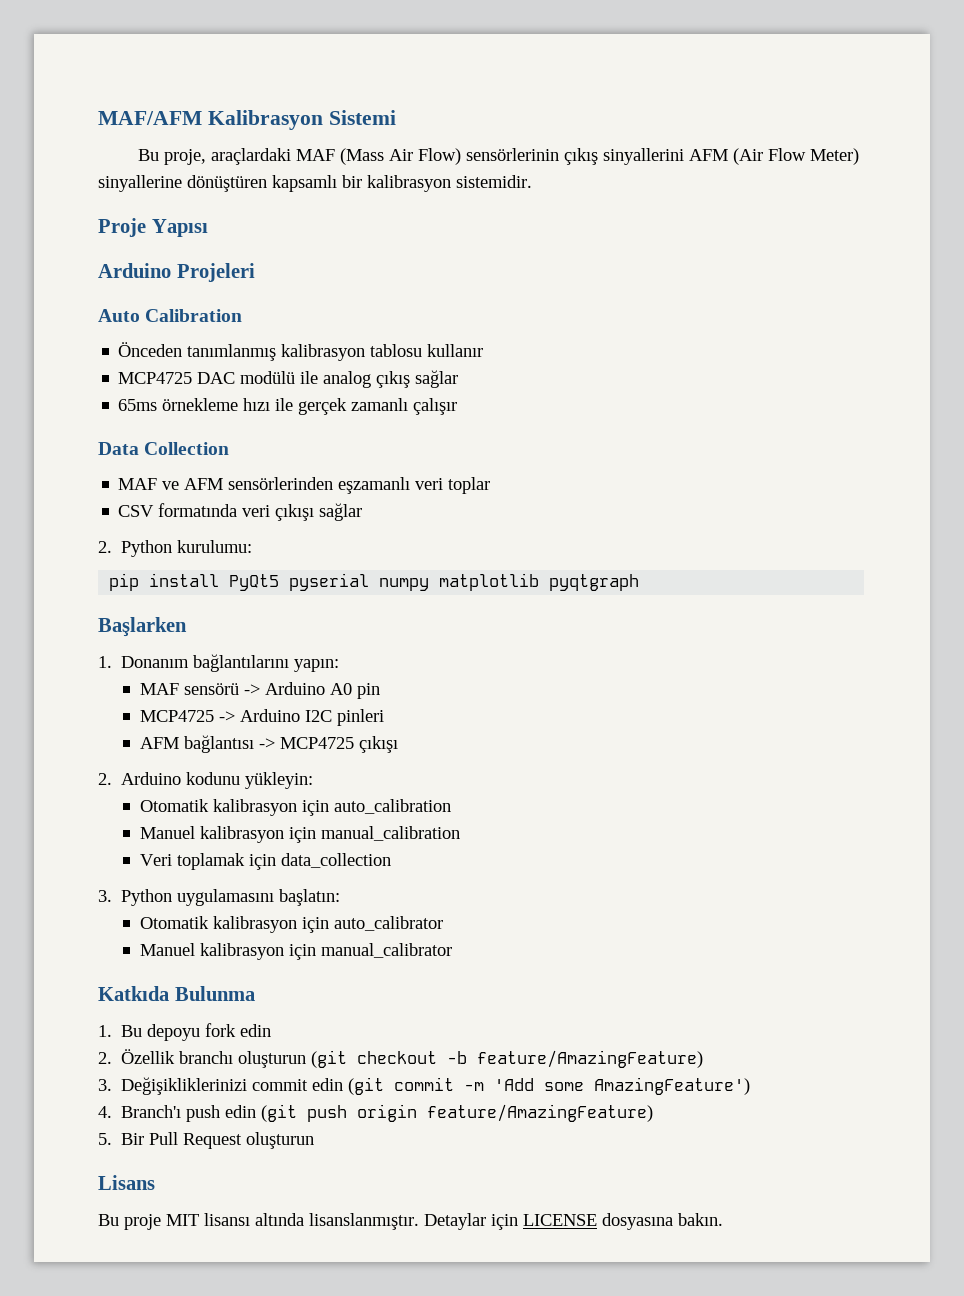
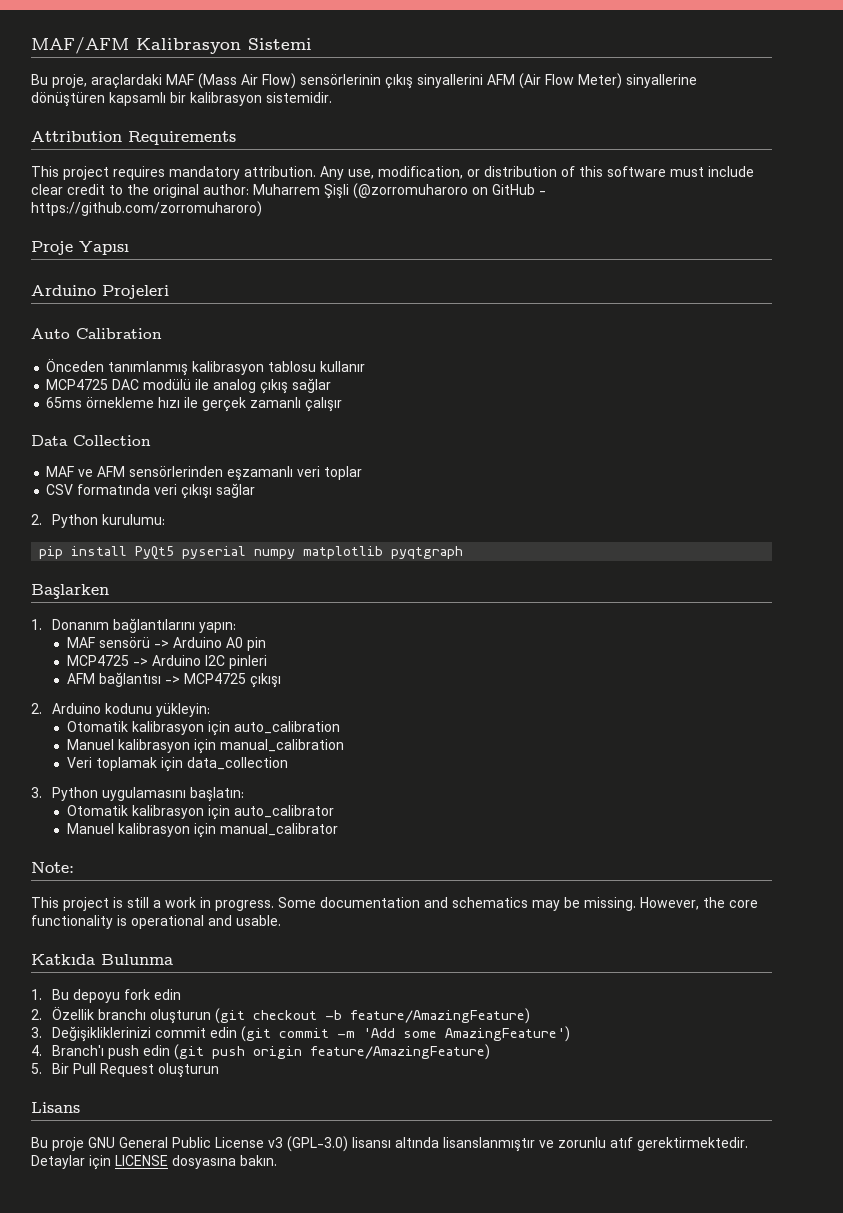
+ Attribution Requirements
+ This project requires mandatory attribution. Any use, modification, or distribution of this software must include clear credit to the original author: Muharrem Şişli (@zorromuharoro on GitHub - https://github.com/zorromuharoro)
+ Note:
+ This project is still a work in progress. Some documentation and schematics may be missing. However, the core functionality is operational and usable.
- Bu proje MIT lisansı altında lisanslanmıştır.
+ Bu proje GNU General Public License v3 (GPL-3.0) lisansı altında lisanslanmıştır ve zorunlu atıf gerektirmektedir.

